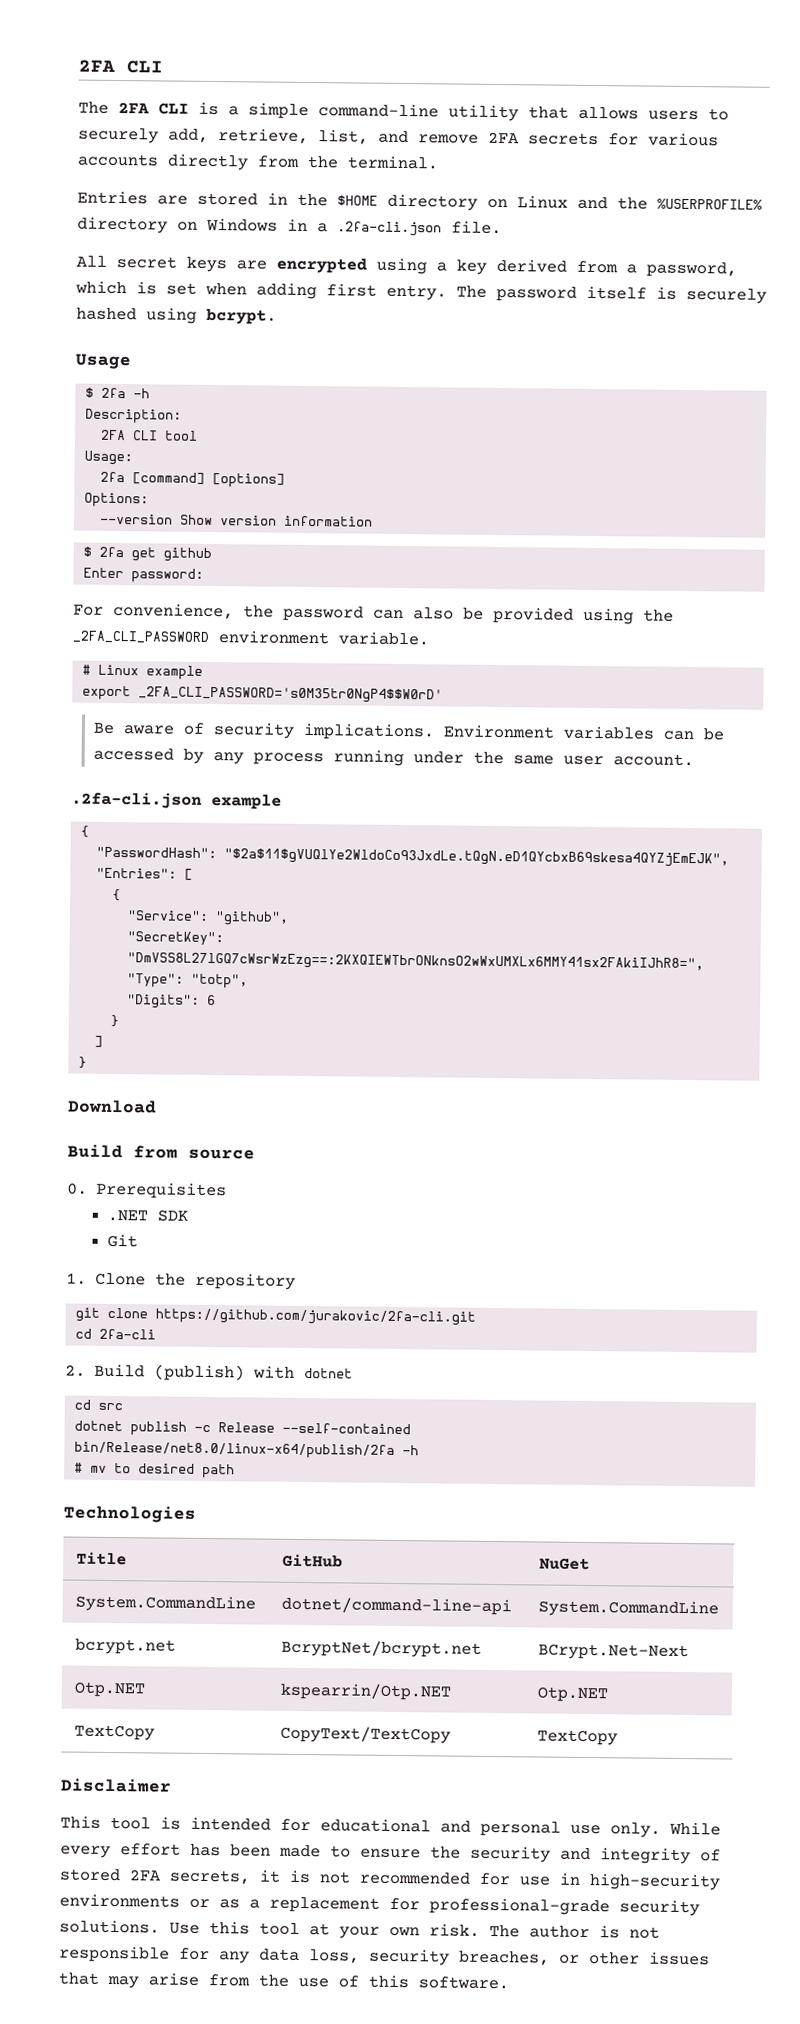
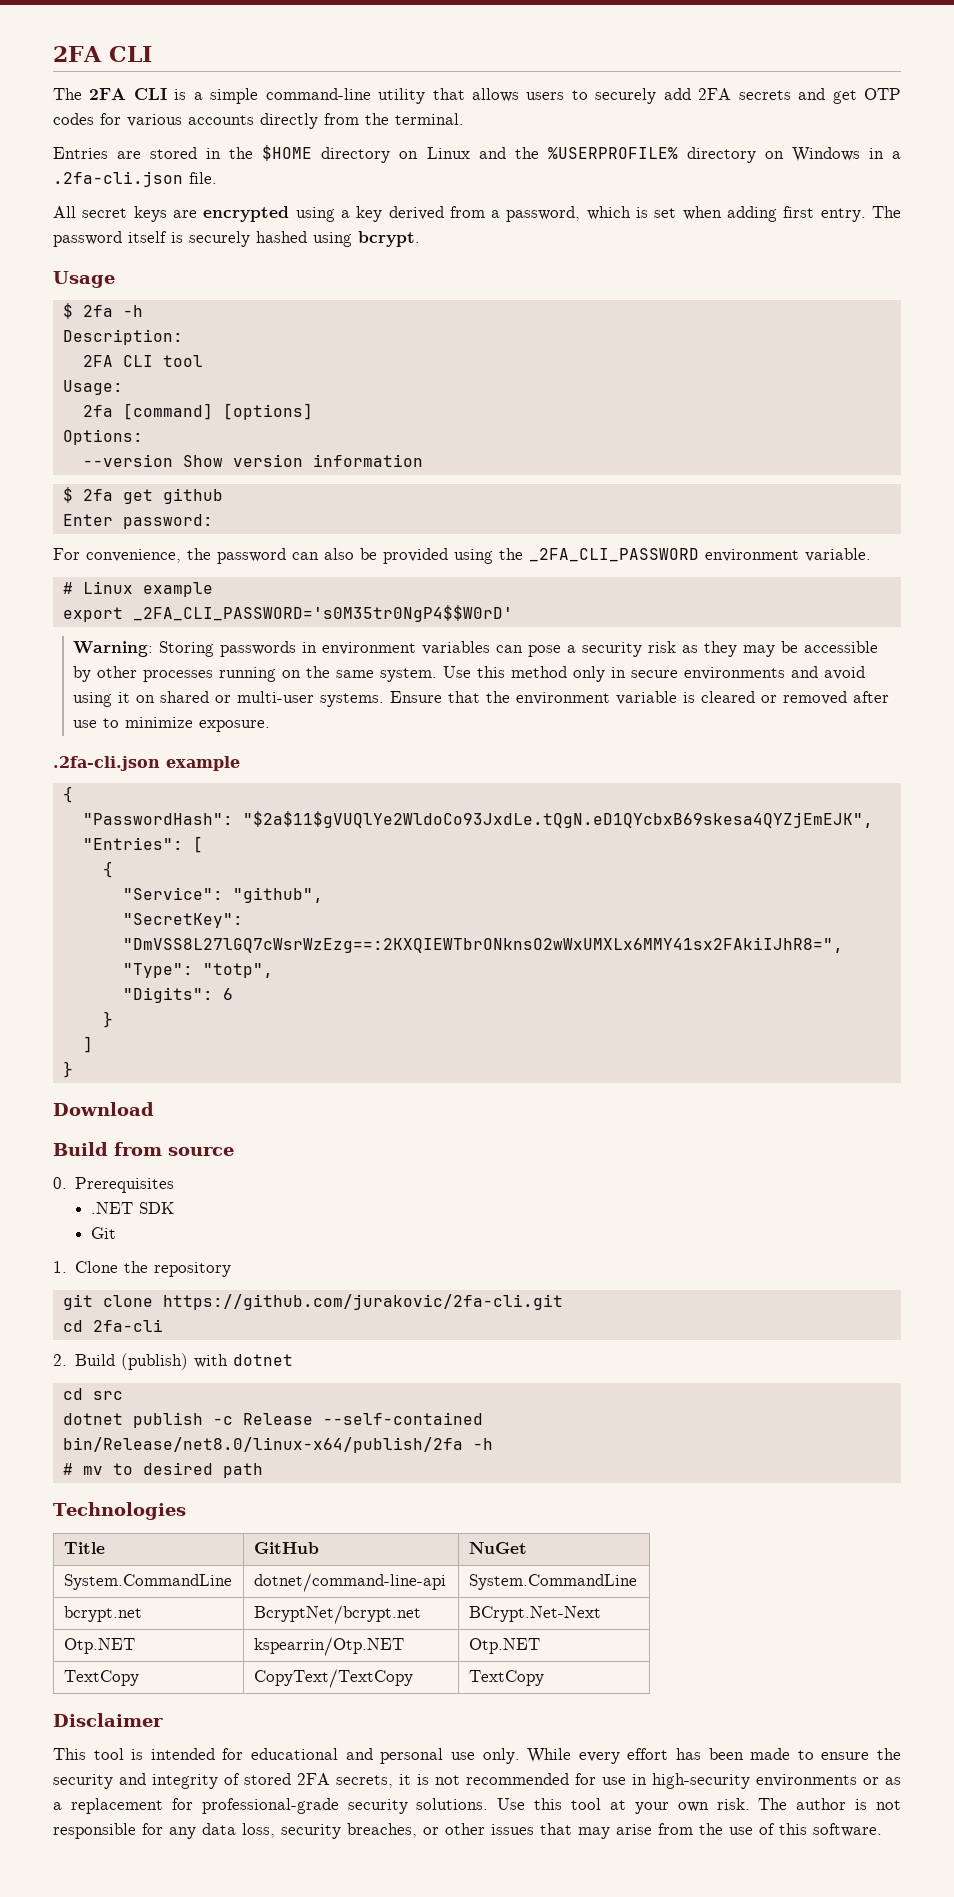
- The 2FA CLI is a simple command-line utility that allows users to securely add, retrieve, list, and remove 2FA secrets for various accounts directly from the terminal.
+ The 2FA CLI is a simple command-line utility that allows users to securely add 2FA secrets and get OTP codes for various accounts directly from the terminal.
- Be aware of security implications. Environment variables can be accessed by any process running under the same user account.
+ Warning: Storing passwords in environment variables can pose a security risk as they may be accessible by other processes running on the same system. Use this method only in secure environments and avoid using it on shared or multi-user systems. Ensure that the environment variable is cleared or removed after use to minimize exposure.

